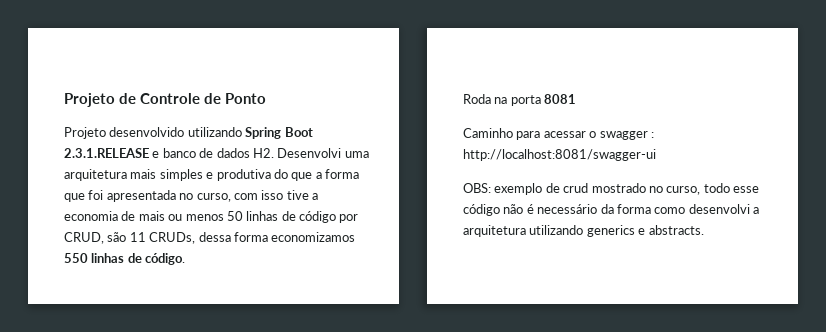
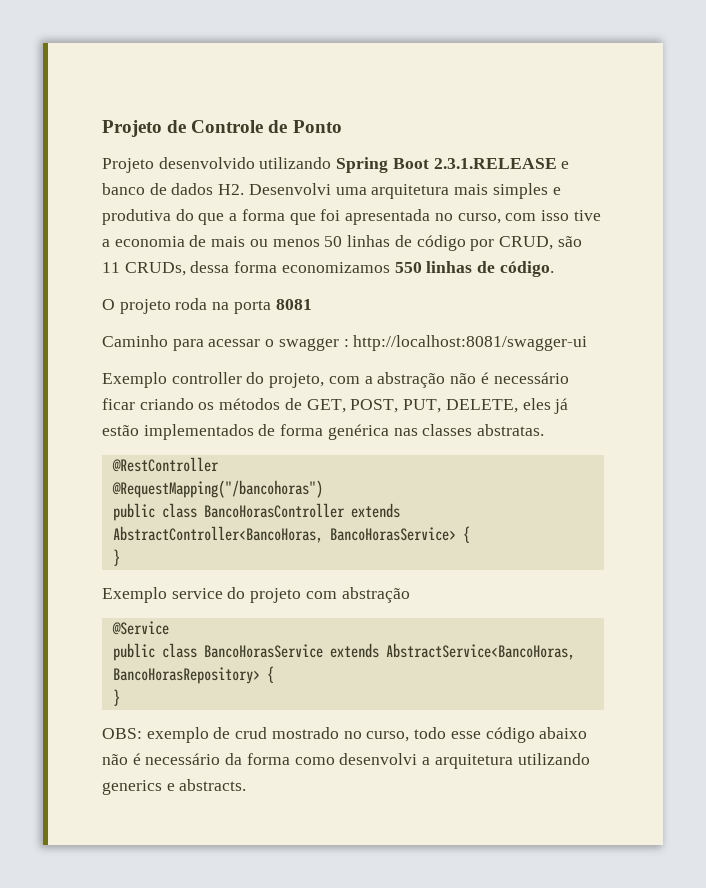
- Roda na porta 8081
+ O projeto roda na porta 8081
+ Exemplo controller do projeto, com a abstração não é necessário ficar criando os métodos de GET, POST, PUT, DELETE, eles já estão implementados de forma genérica nas classes abstratas.
+ @RestController
+ @RequestMapping("/bancohoras")
+ public class BancoHorasController extends AbstractController<BancoHoras, BancoHorasService> {
+ }
+ Exemplo service do projeto com abstração
+ @Service
+ public class BancoHorasService extends AbstractService<BancoHoras, BancoHorasRepository> {
+ }
- OBS: exemplo de crud mostrado no curso, todo esse código não é necessário da forma como desenvolvi a arquitetura utilizando generics e abstracts.
+ OBS: exemplo de crud mostrado no curso, todo esse código abaixo não é necessário da forma como desenvolvi a arquitetura utilizando generics e abstracts.

